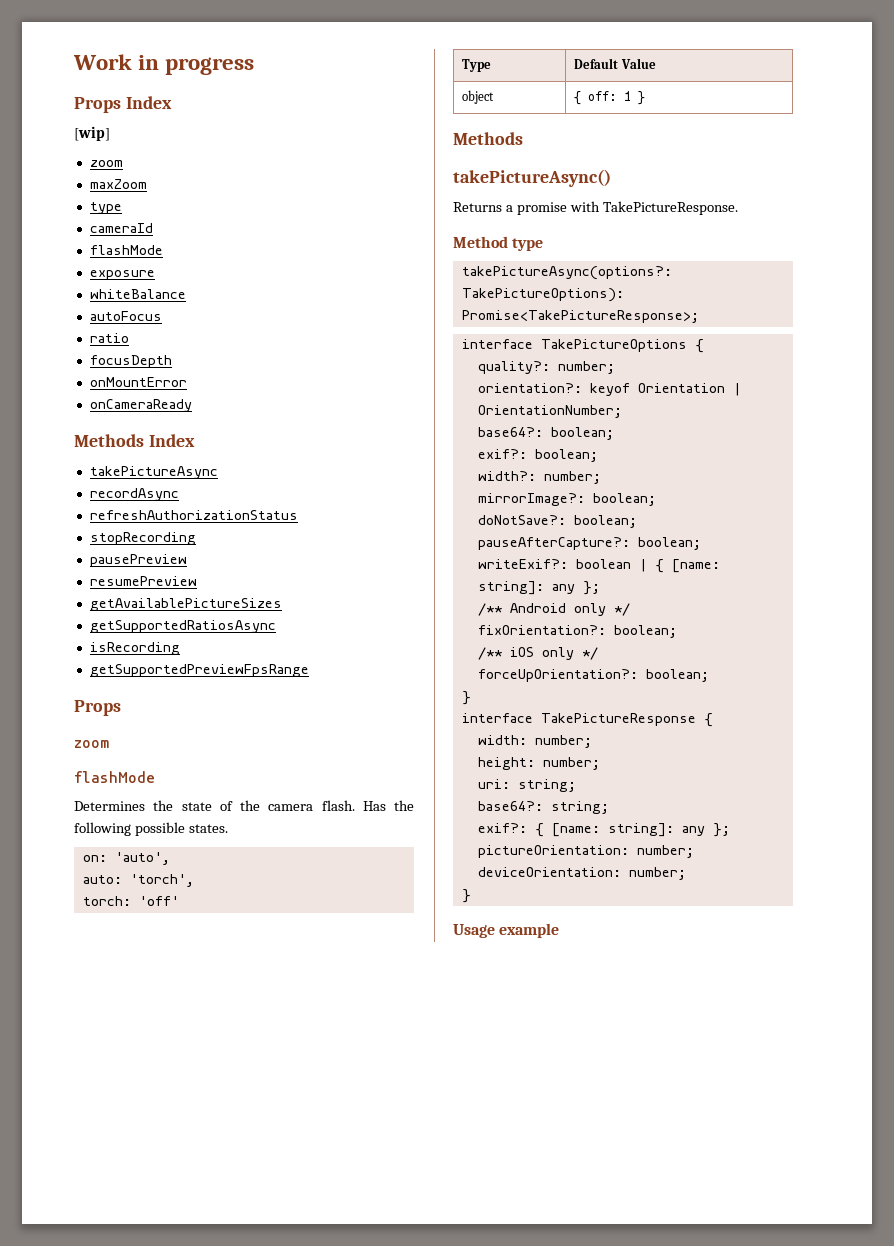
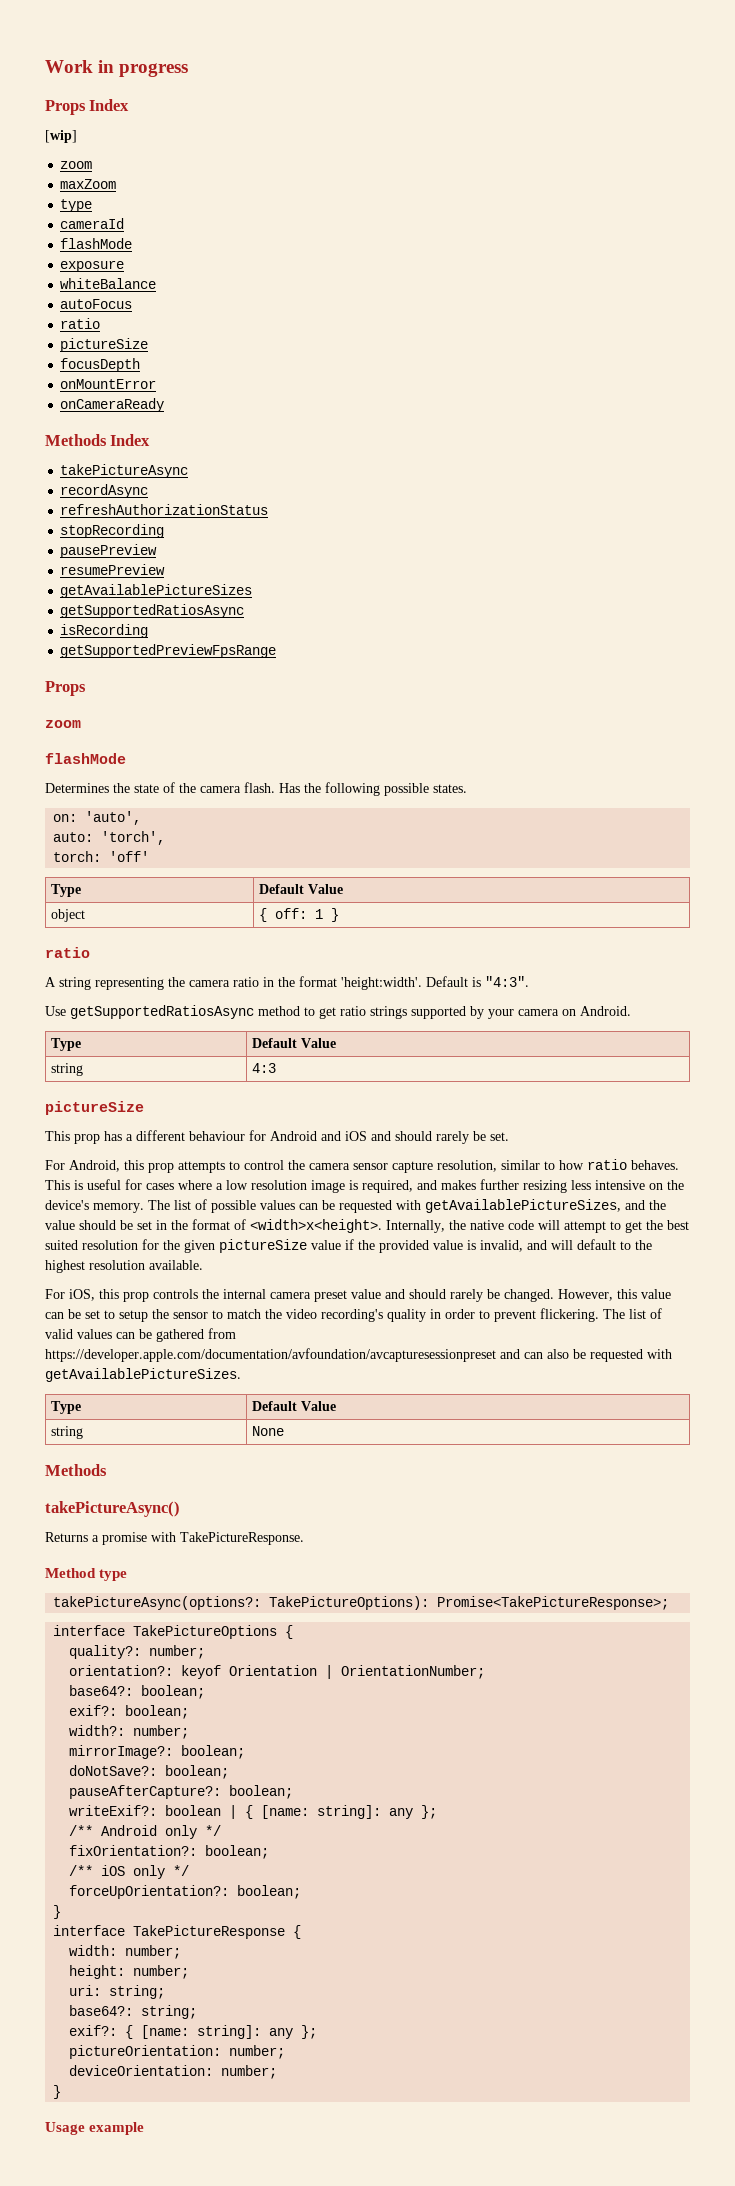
  autoFocus
  ratio
+ pictureSize
  object | { off: 1 }
+ ratio
+ A string representing the camera ratio in the format 'height:width'. Default is "4:3".
+ Use getSupportedRatiosAsync method to get ratio strings supported by your camera on Android.
+ Type | Default Value
+ string | 4:3
+ pictureSize
+ This prop has a different behaviour for Android and iOS and should rarely be set.
+ For Android, this prop attempts to control the camera sensor capture resolution, similar to how ratio behaves. This is useful for cases where a low resolution image is required, and makes further resizing less intensive on the device's memory. The list of possible values can be requested with getAvailablePictureSizes, and the value should be set in the format of <width>x<height>. Internally, the native code will attempt to get the best suited resolution for the given pictureSize value if the provided value is invalid, and will default to the highest resolution available.
+ For iOS, this prop controls the internal camera preset value and should rarely be changed. However, this value can be set to setup the sensor to match the video recording's quality in order to prevent flickering. The list of valid values can be gathered from https://developer.apple.com/documentation/avfoundation/avcapturesessionpreset and can also be requested with getAvailablePictureSizes.
+ Type | Default Value
+ string | None

